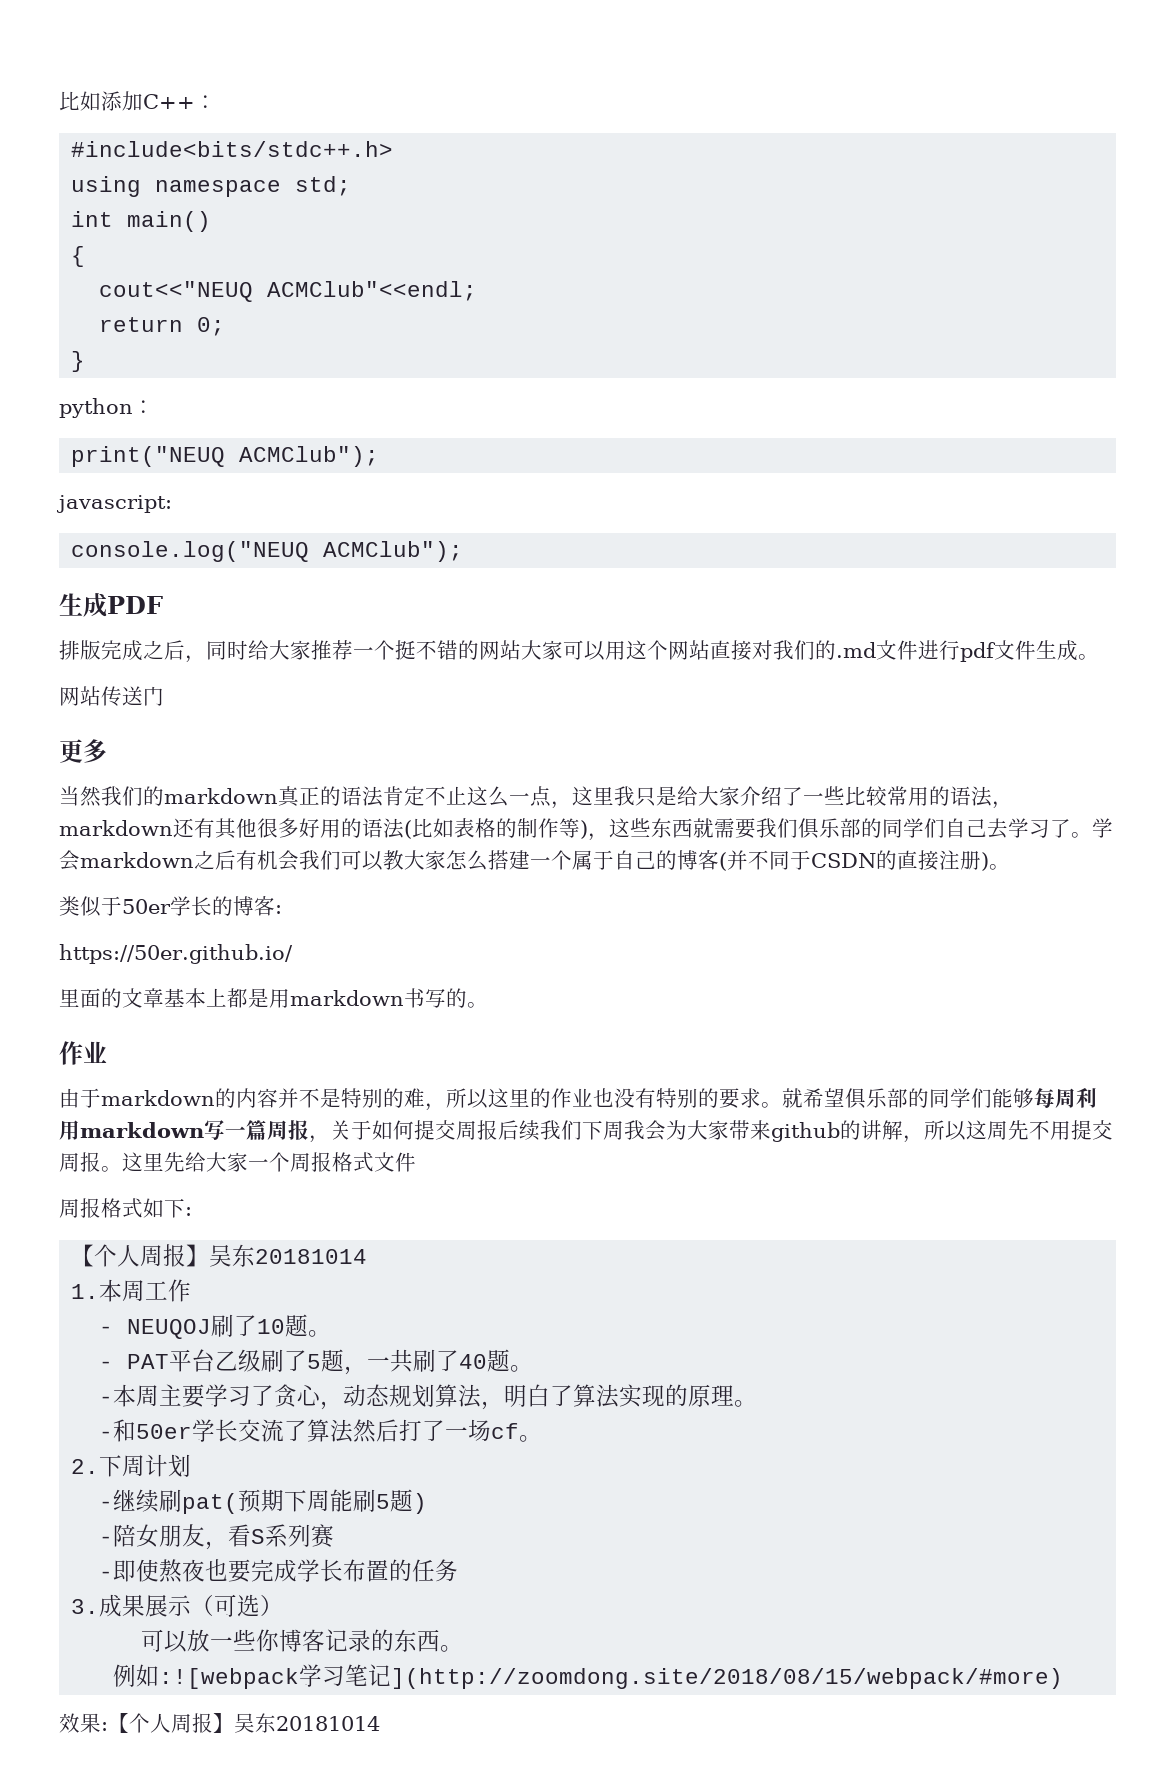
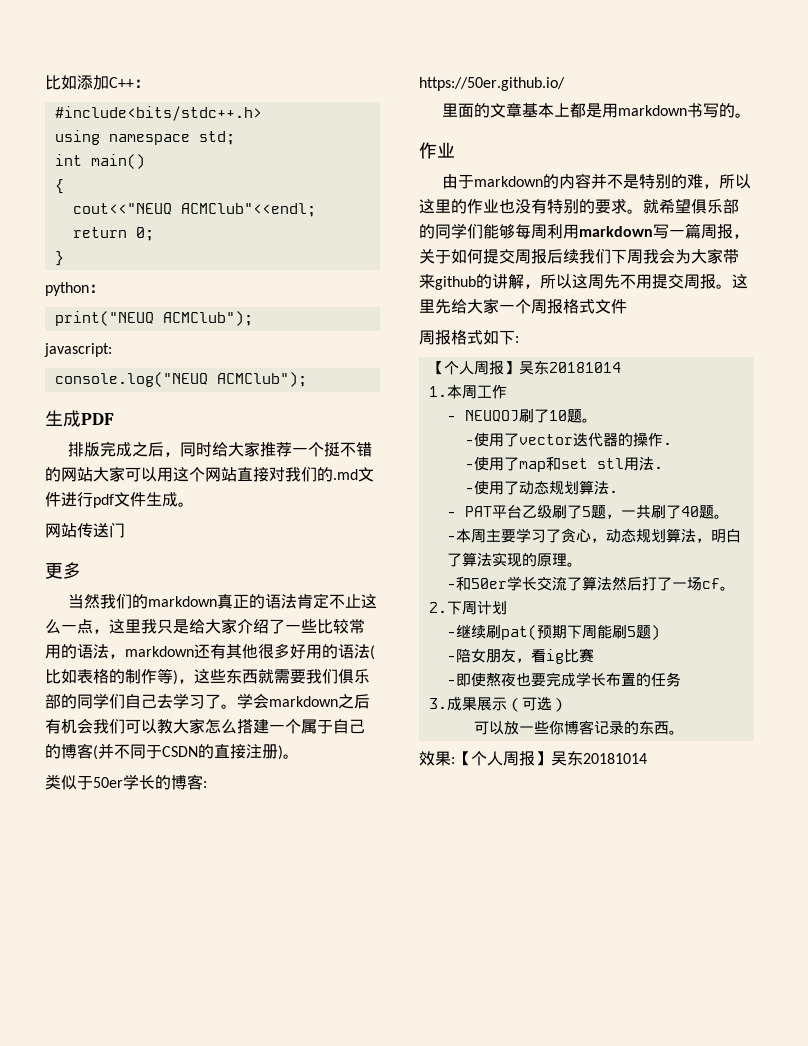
+ -使用了vector迭代器的操作.
+ -使用了map和set stl用法.
+ -使用了动态规划算法.
- -陪女朋友，看S系列赛
+ -陪女朋友，看ig比赛
- 例如:![webpack学习笔记](http://zoomdong.site/2018/08/15/webpack/#more)

